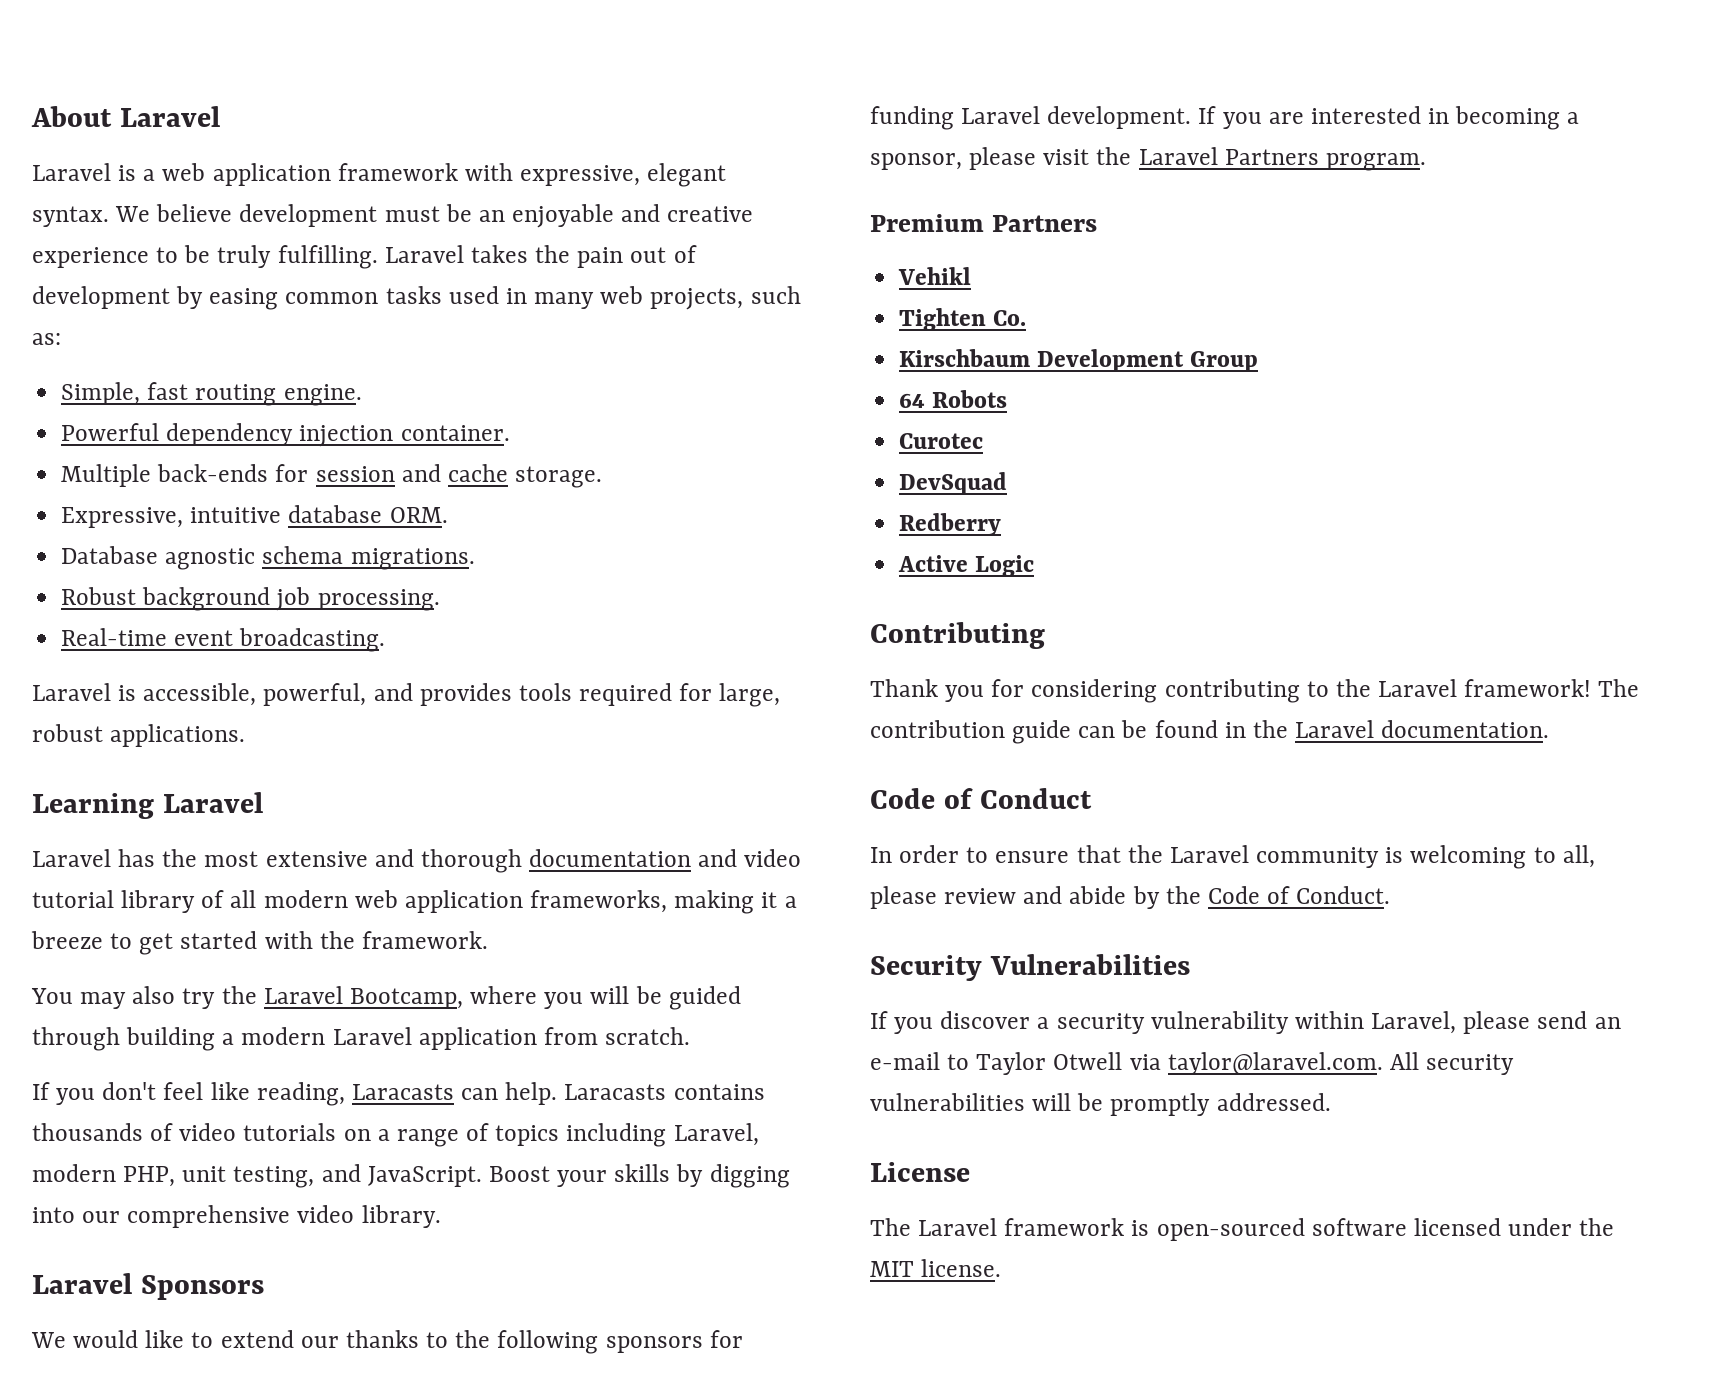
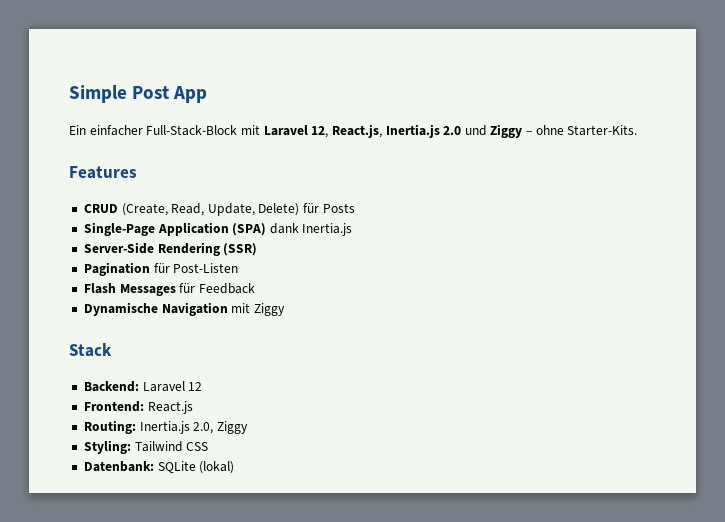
- About Laravel
- Laravel is a web application framework with expressive, elegant syntax. We believe development must be an enjoyable and creative experience to be truly fulfilling. Laravel takes the pain out of development by easing common tasks used in many web projects, such as:
- Simple, fast routing engine.
- Powerful dependency injection container.
- Multiple back-ends for session and cache storage.
- Expressive, intuitive database ORM.
- Database agnostic schema migrations.
- Robust background job processing.
- Real-time event broadcasting.
- Laravel is accessible, powerful, and provides tools required for large, robust applications.
- Learning Laravel
- Laravel has the most extensive and thorough documentation and video tutorial library of all modern web application frameworks, making it a breeze to get started with the framework.
- You may also try the Laravel Bootcamp, where you will be guided through building a modern Laravel application from scratch.
- If you don't feel like reading, Laracasts can help. Laracasts contains thousands of video tutorials on a range of topics including Laravel, modern PHP, unit testing, and JavaScript. Boost your skills by digging into our comprehensive video library.
- Laravel Sponsors
- We would like to extend our thanks to the following sponsors for funding Laravel development. If you are interested in becoming a sponsor, please visit the Laravel Partners program.
- Premium Partners
- Vehikl
- Tighten Co.
- Kirschbaum Development Group
- 64 Robots
- Curotec
- DevSquad
- Redberry
- Active Logic
- Contributing
- Thank you for considering contributing to the Laravel framework! The contribution guide can be found in the Laravel documentation.
- Code of Conduct
- In order to ensure that the Laravel community is welcoming to all, please review and abide by the Code of Conduct.
- Security Vulnerabilities
- If you discover a security vulnerability within Laravel, please send an e-mail to Taylor Otwell via taylor@laravel.com. All security vulnerabilities will be promptly addressed.
- License
- The Laravel framework is open-sourced software licensed under the MIT license.
+ Simple Post App
+ Ein einfacher Full-Stack-Block mit Laravel 12, React.js, Inertia.js 2.0 und Ziggy – ohne Starter-Kits.
+ Features
+ CRUD (Create, Read, Update, Delete) für Posts
+ Single-Page Application (SPA) dank Inertia.js
+ Server-Side Rendering (SSR)
+ Pagination für Post-Listen
+ Flash Messages für Feedback
+ Dynamische Navigation mit Ziggy
+ Stack
+ Backend: Laravel 12
+ Frontend: React.js
+ Routing: Inertia.js 2.0, Ziggy
+ Styling: Tailwind CSS
+ Datenbank: SQLite (lokal)

